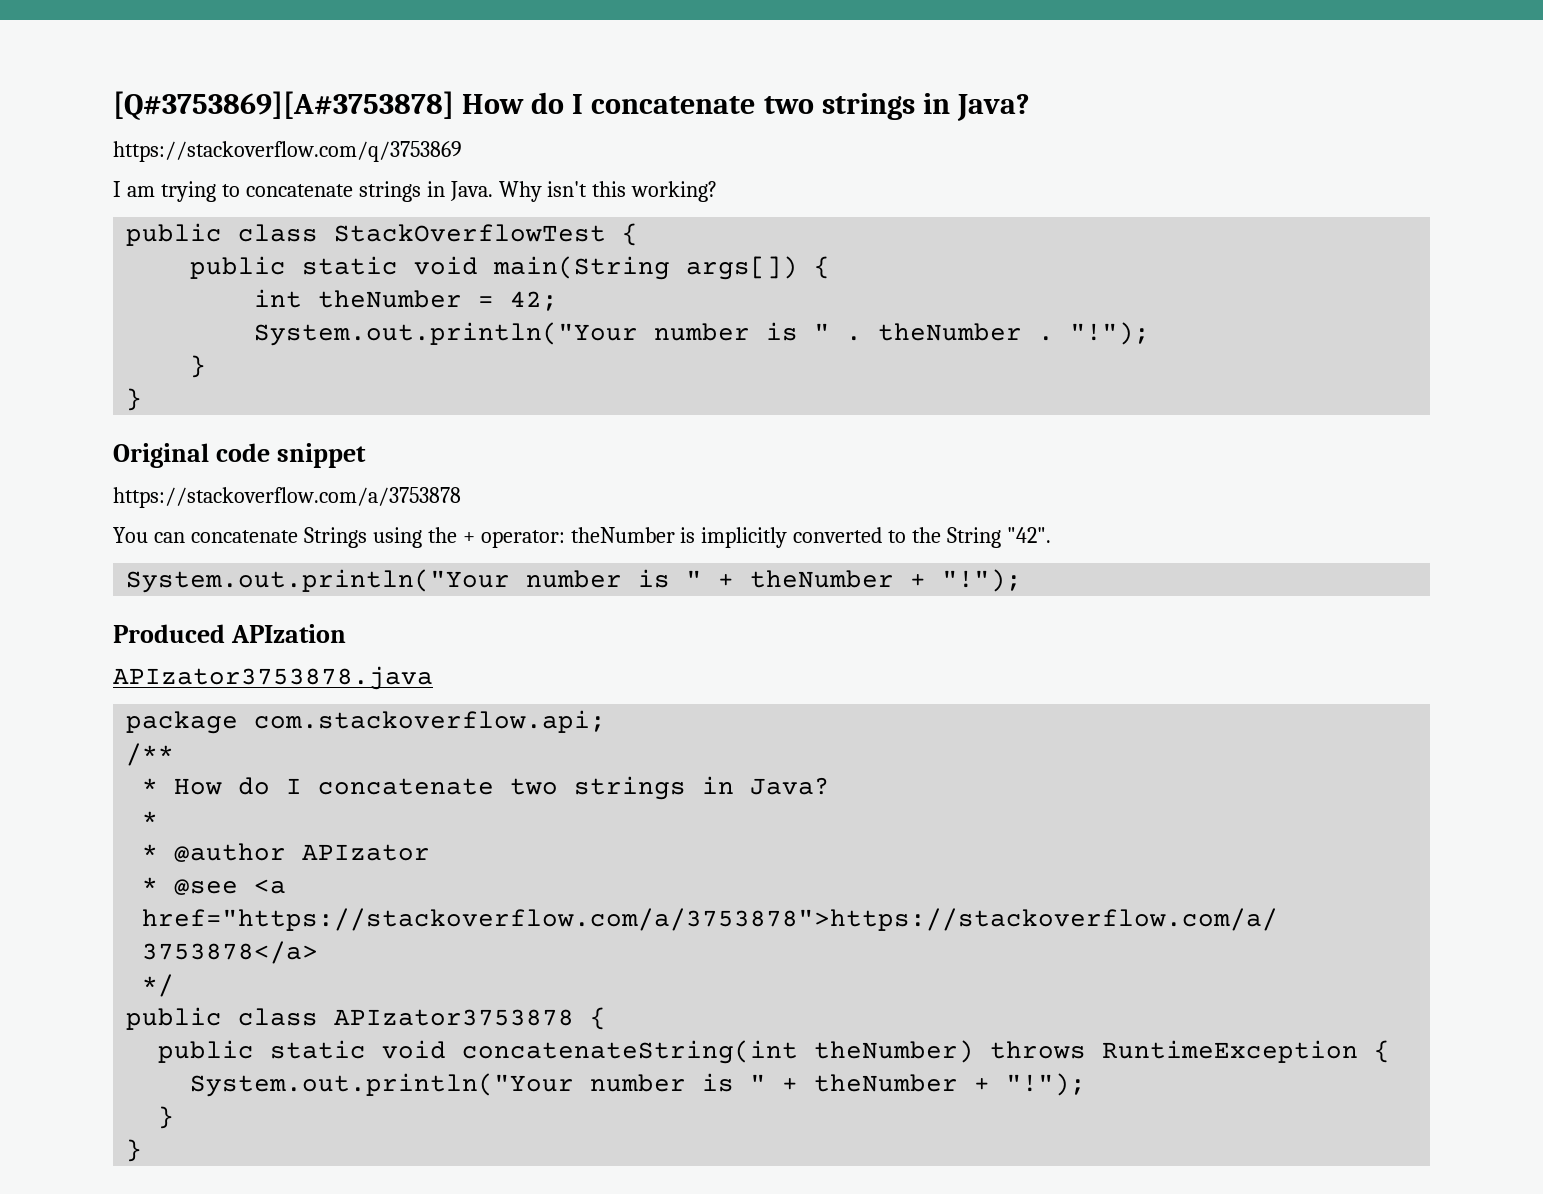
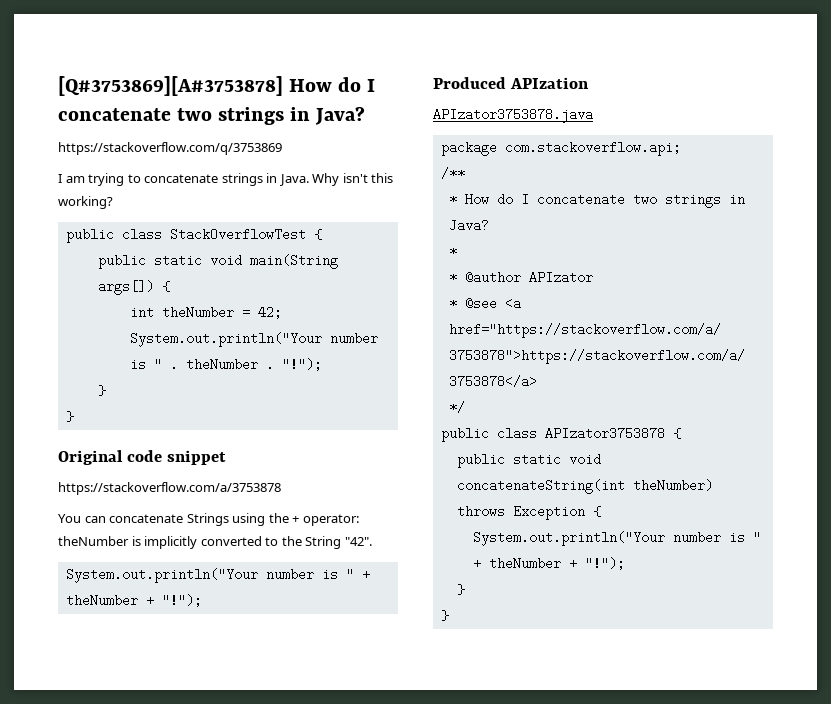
- public static void concatenateString(int theNumber) throws RuntimeException {
+ public static void concatenateString(int theNumber) throws Exception {

